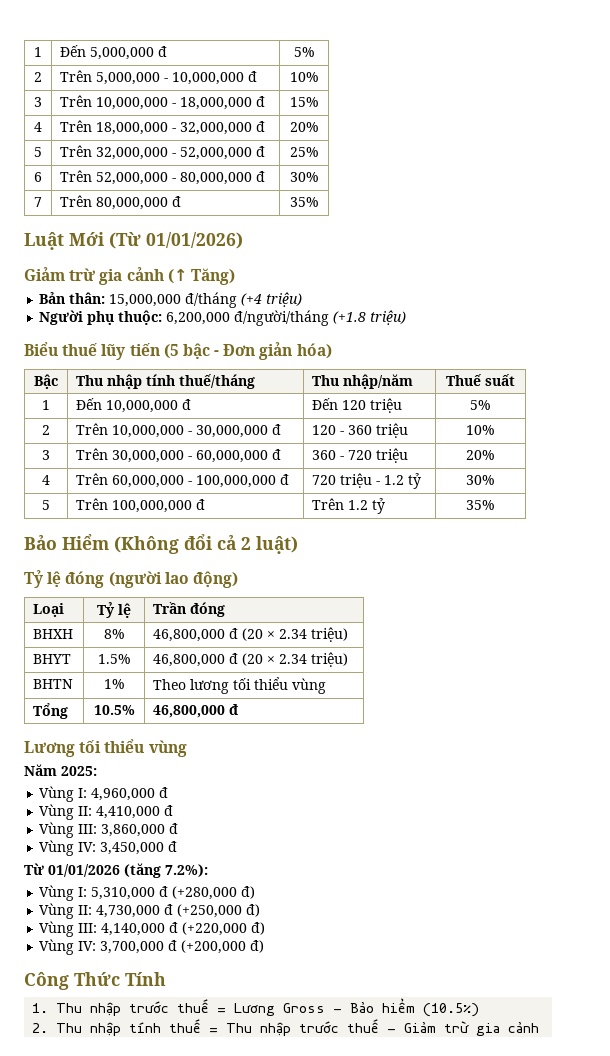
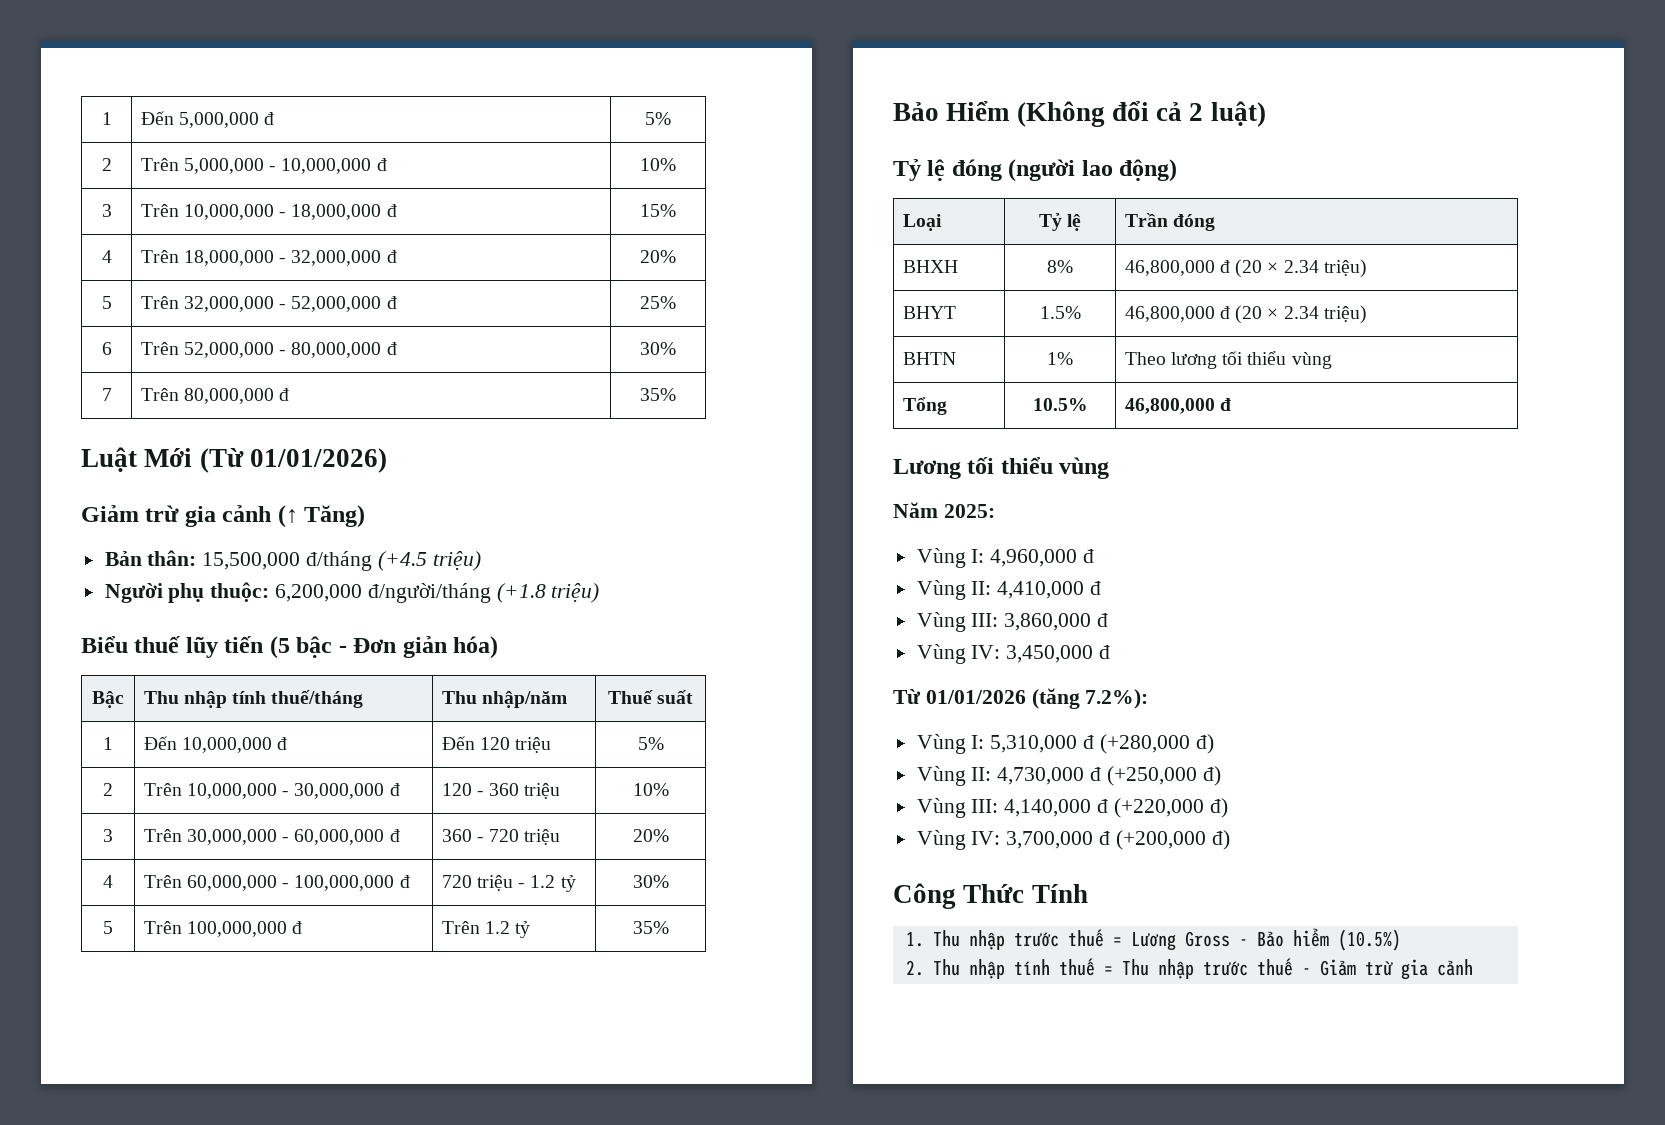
- Bản thân: 15,000,000 đ/tháng (+4 triệu)
+ Bản thân: 15,500,000 đ/tháng (+4.5 triệu)

